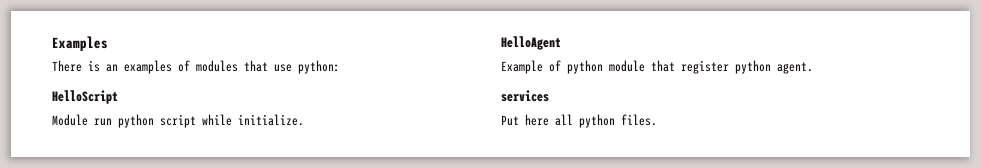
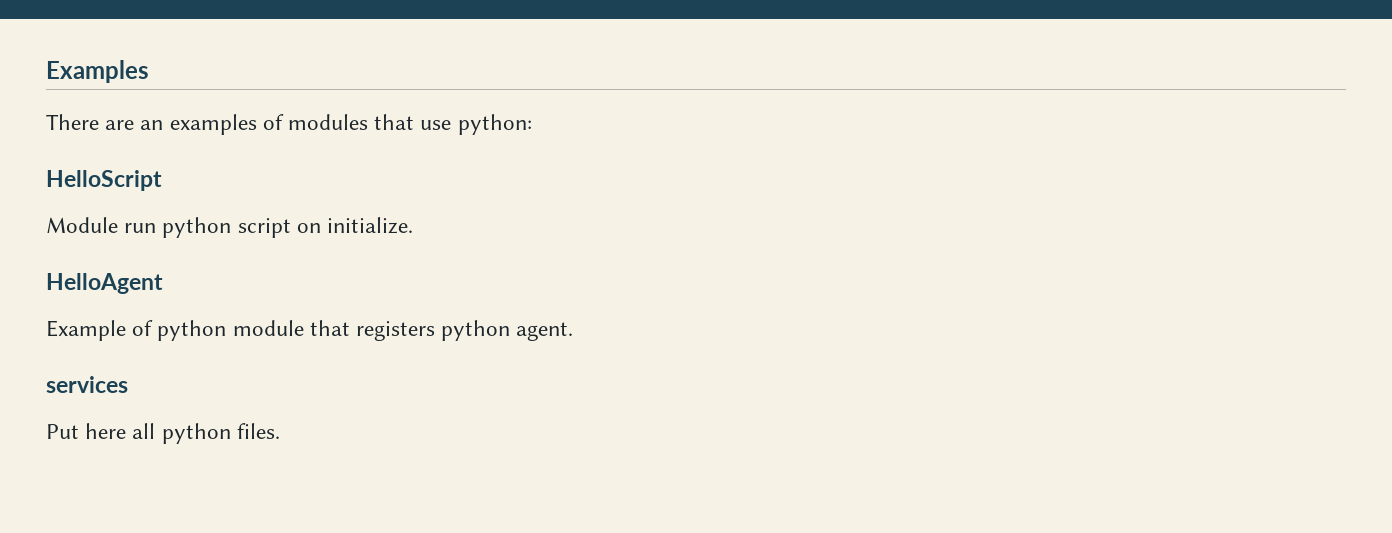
- There is an examples of modules that use python:
+ There are an examples of modules that use python:
- Module run python script while initialize.
+ Module run python script on initialize.
- Example of python module that register python agent.
+ Example of python module that registers python agent.

